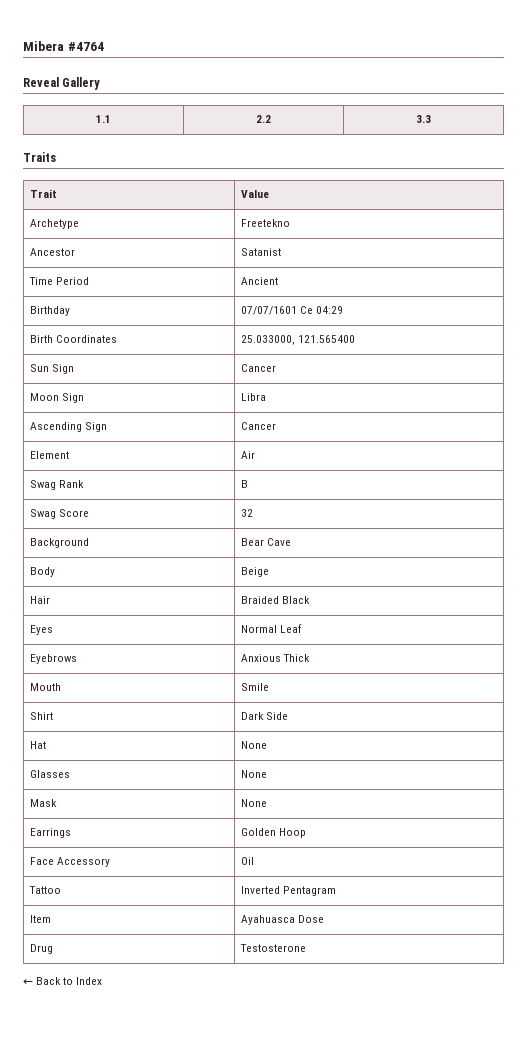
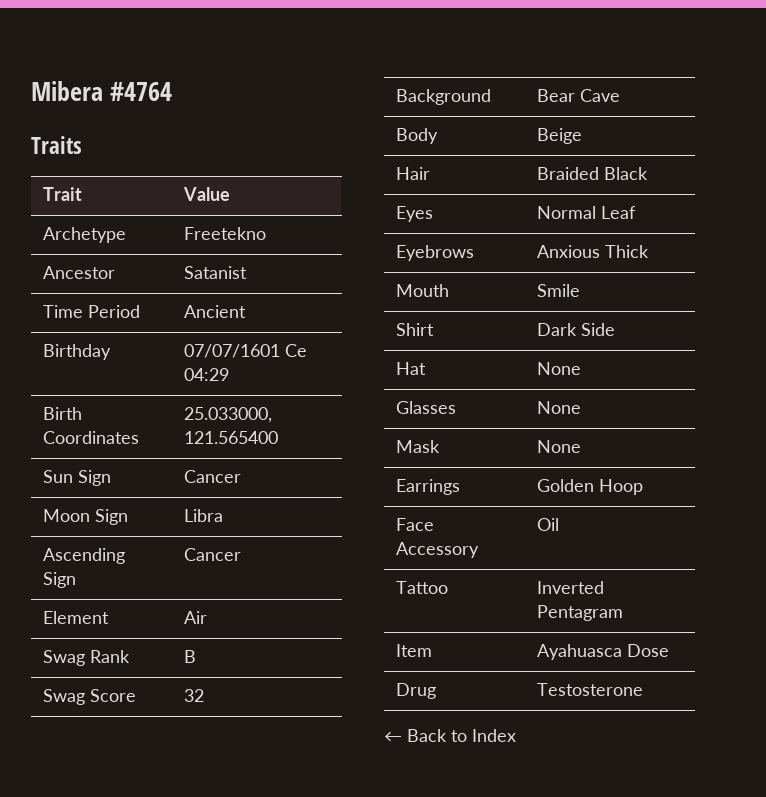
- Reveal Gallery
- 1.1 | 2.2 | 3.3

